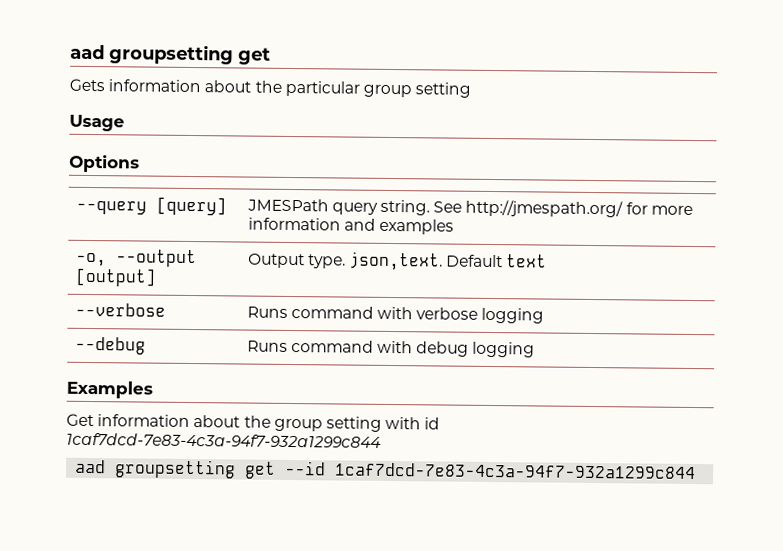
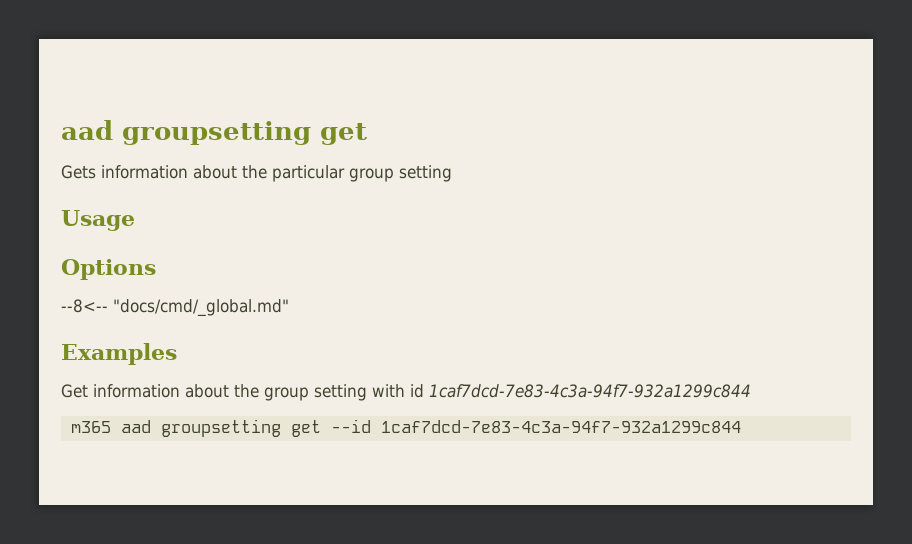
- --query [query] | JMESPath query string. See http://jmespath.org/ for more information and examples
- -o, --output [output] | Output type. json,text. Default text
- --verbose | Runs command with verbose logging
- --debug | Runs command with debug logging
+ --8<-- "docs/cmd/_global.md"
- aad groupsetting get --id 1caf7dcd-7e83-4c3a-94f7-932a1299c844
+ m365 aad groupsetting get --id 1caf7dcd-7e83-4c3a-94f7-932a1299c844

